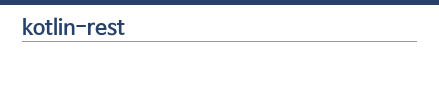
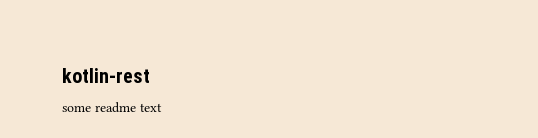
+ some readme text

